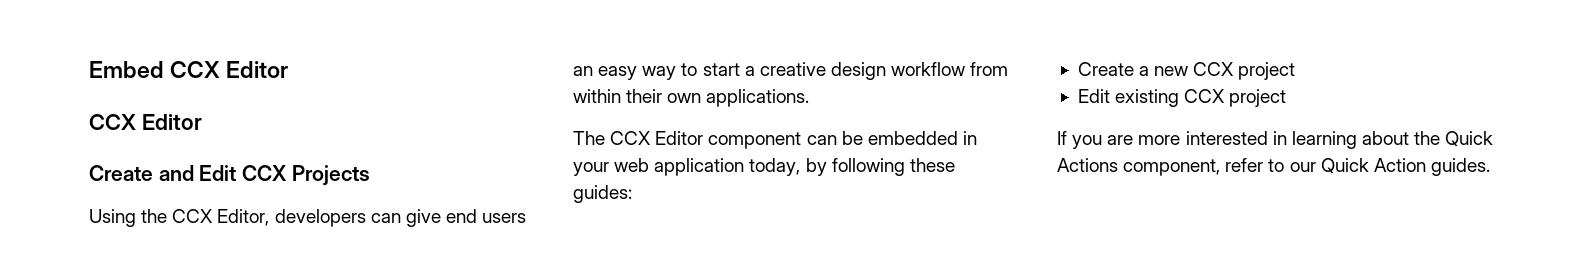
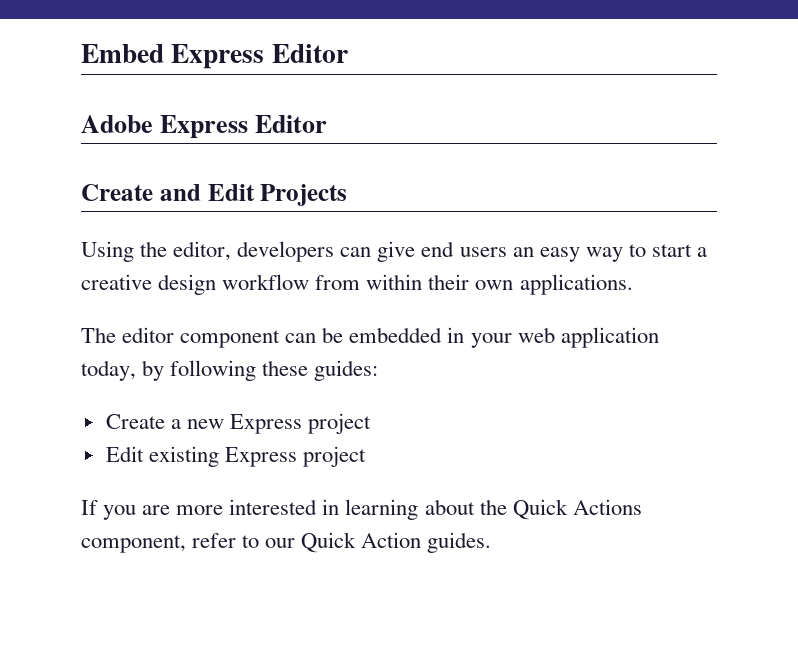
- Embed CCX Editor
- CCX Editor
+ Embed Express Editor
+ Adobe Express Editor
- Create and Edit CCX Projects
+ Create and Edit Projects
- Using the CCX Editor, developers can give end users an easy way to start a creative design workflow from within their own applications.
+ Using the editor, developers can give end users an easy way to start a creative design workflow from within their own applications.
- The CCX Editor component can be embedded in your web application today, by following these guides:
+ The editor component can be embedded in your web application today, by following these guides:
- Create a new CCX project
+ Create a new Express project
- Edit existing CCX project
+ Edit existing Express project

